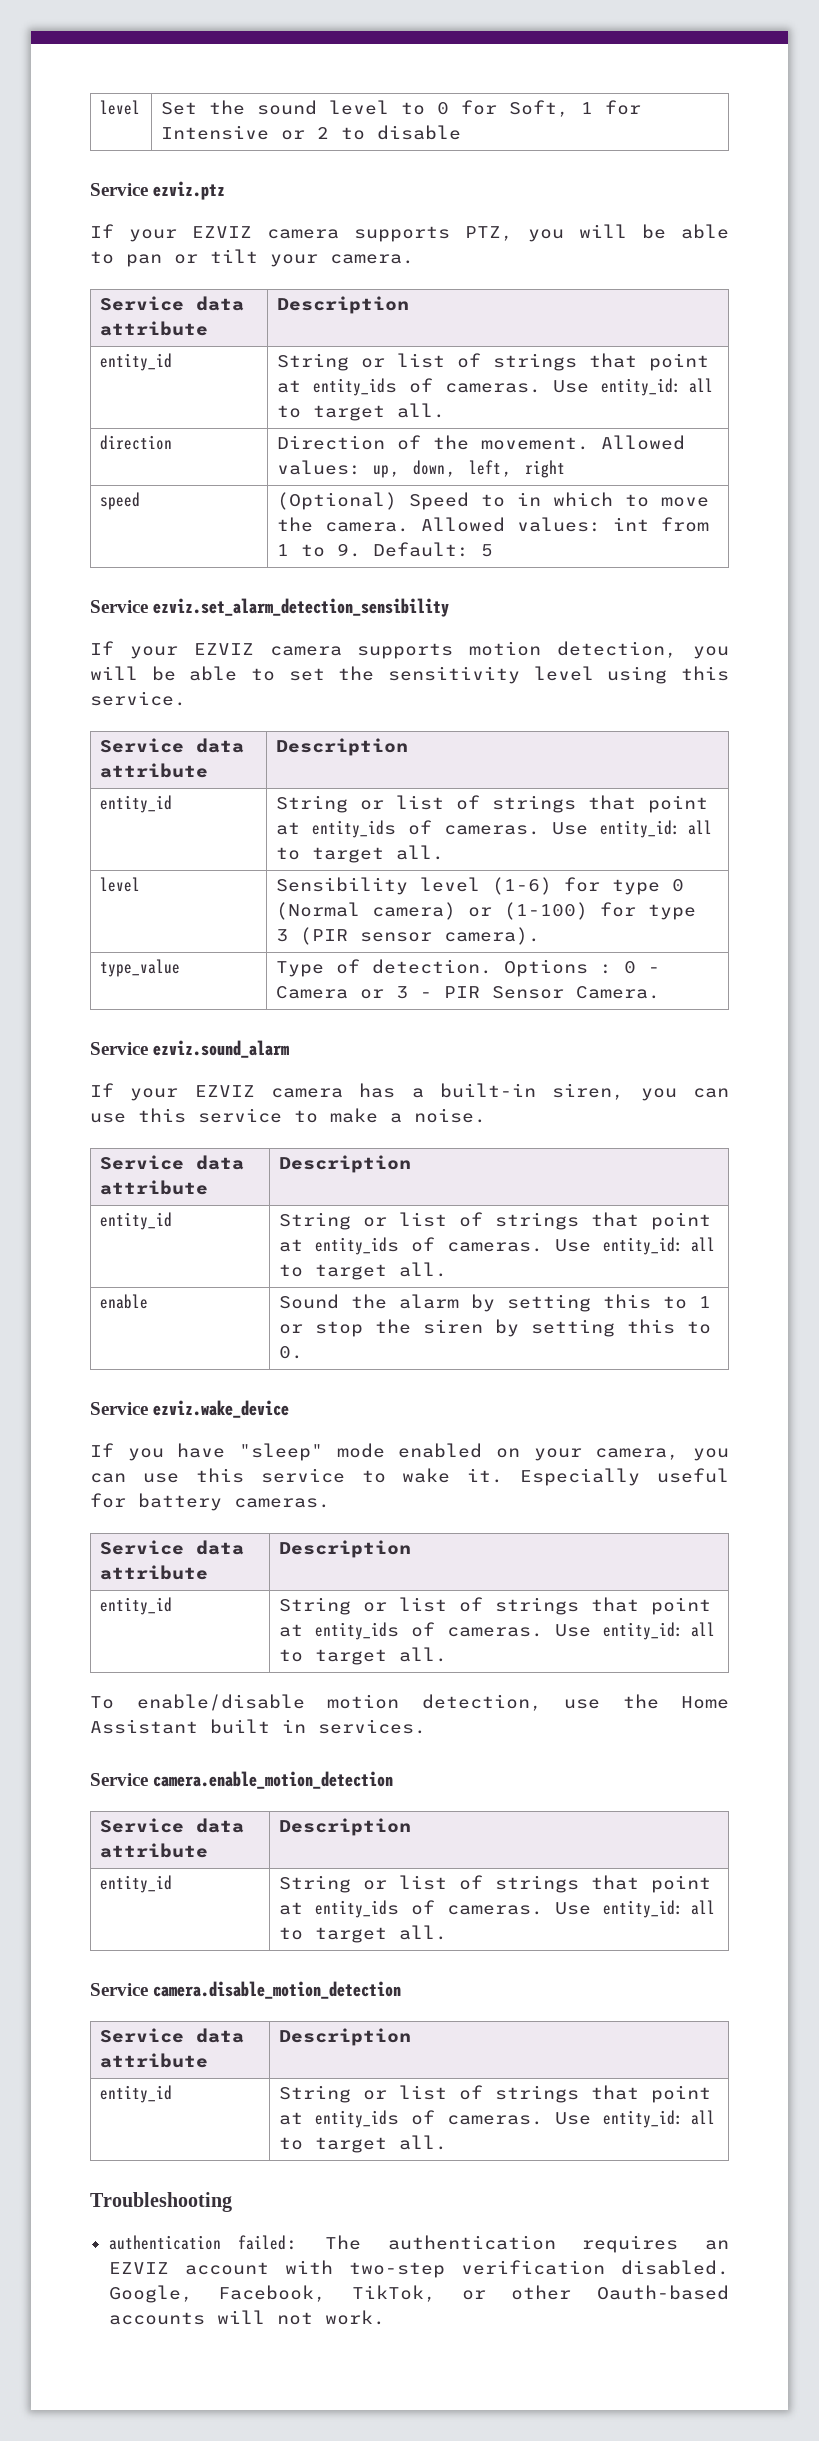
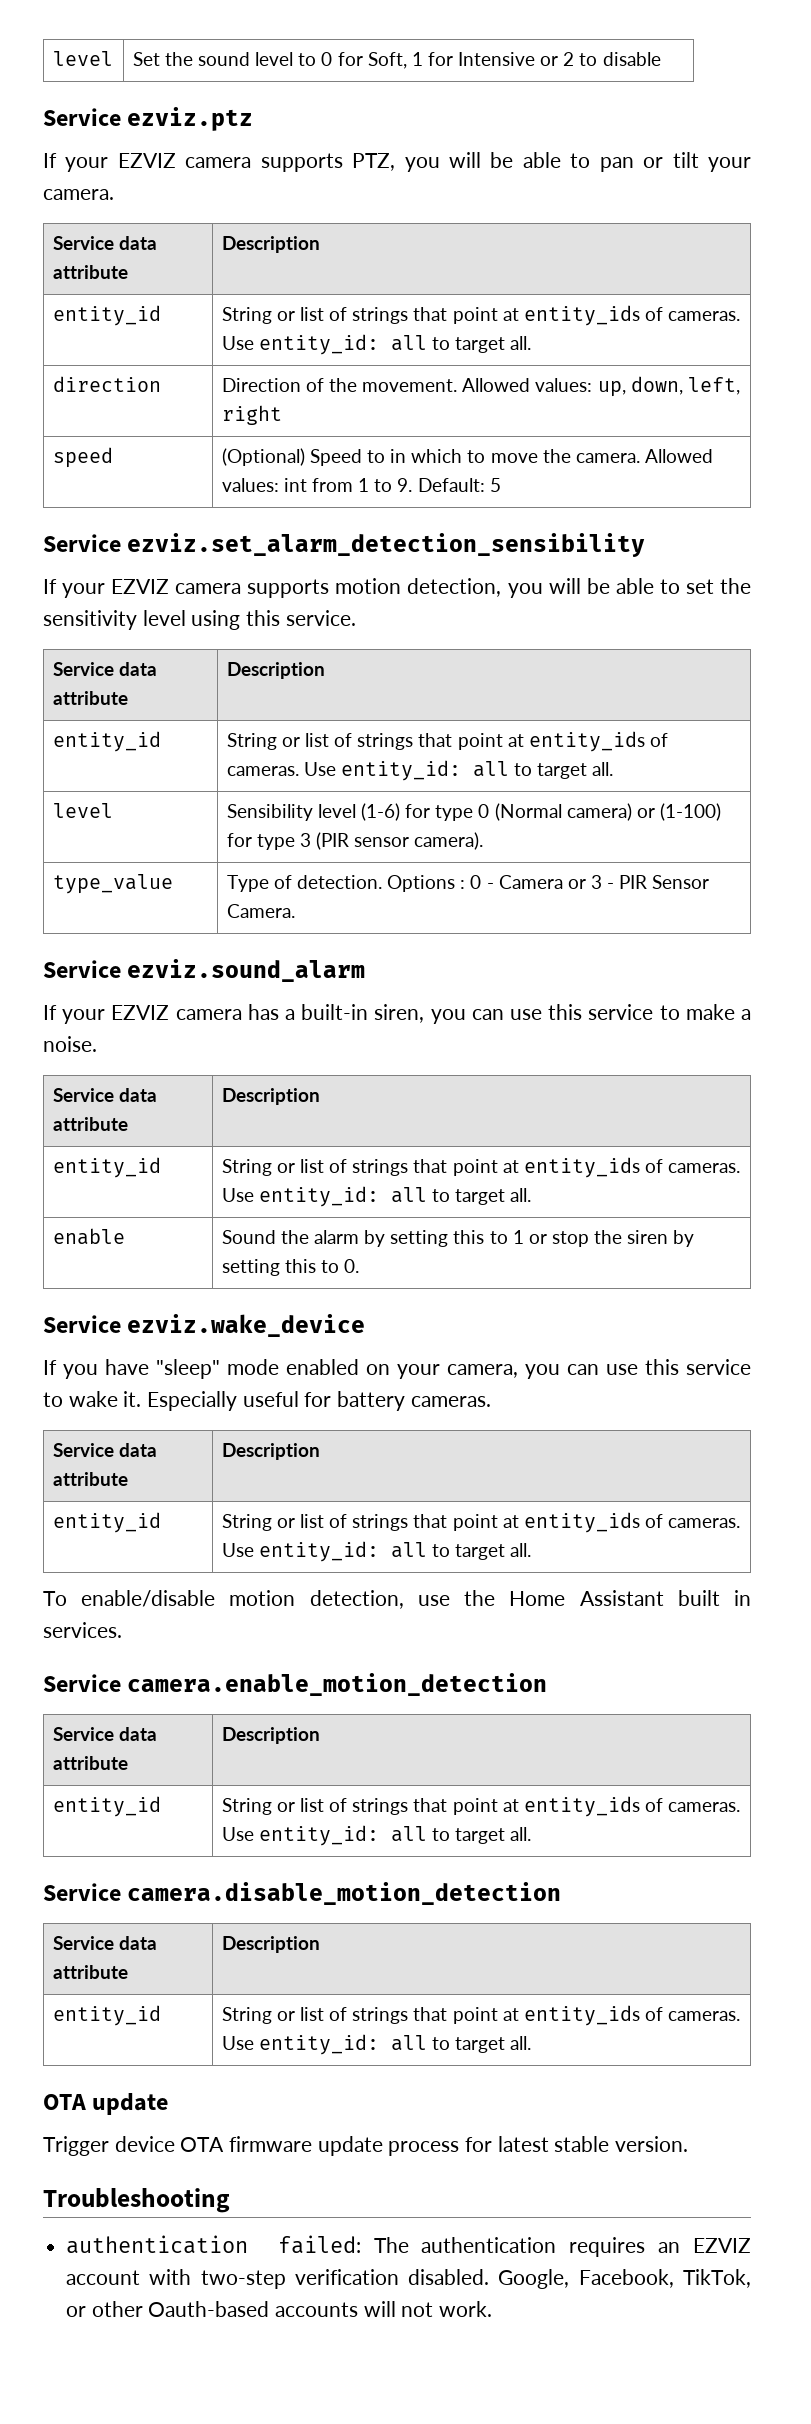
+ OTA update
+ Trigger device OTA firmware update process for latest stable version.

